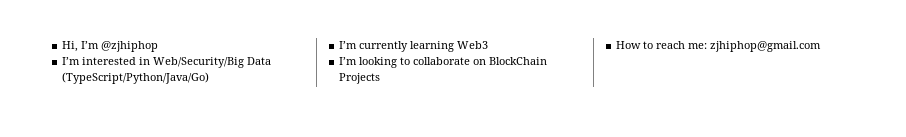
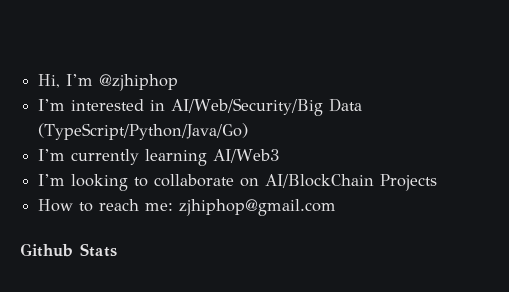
- I’m interested in Web/Security/Big Data (TypeScript/Python/Java/Go)
+ I’m interested in AI/Web/Security/Big Data (TypeScript/Python/Java/Go)
- I’m currently learning Web3
+ I’m currently learning AI/Web3
- I’m looking to collaborate on BlockChain Projects
+ I’m looking to collaborate on AI/BlockChain Projects
+ Github Stats

